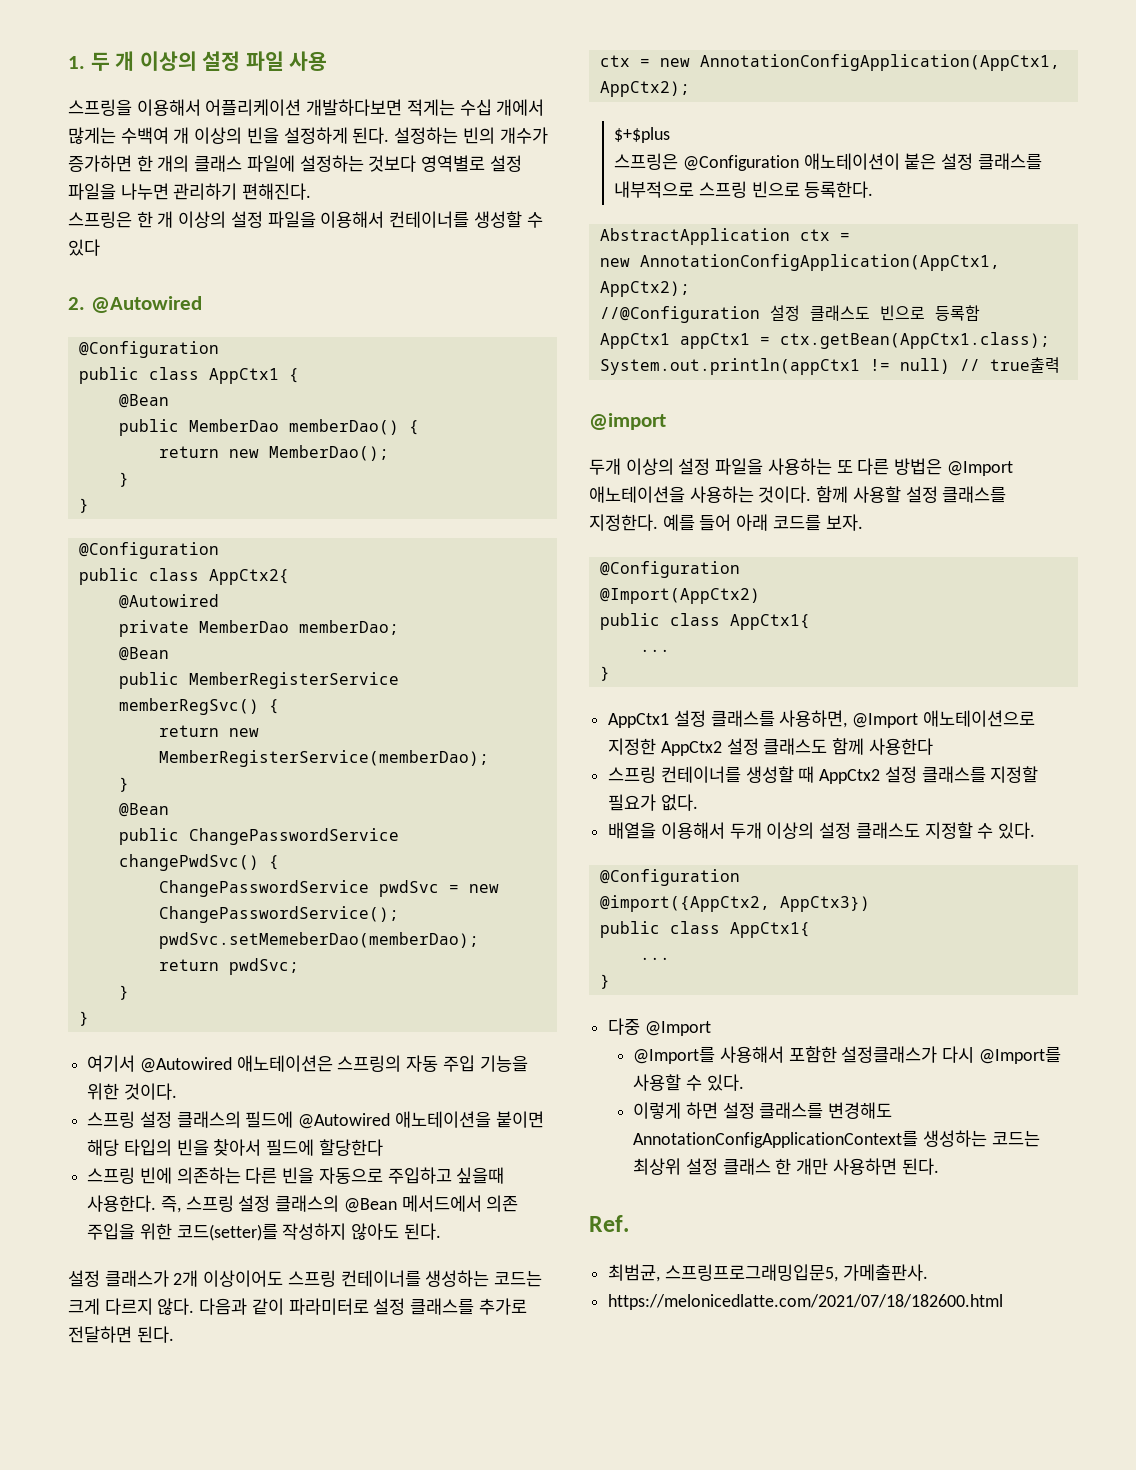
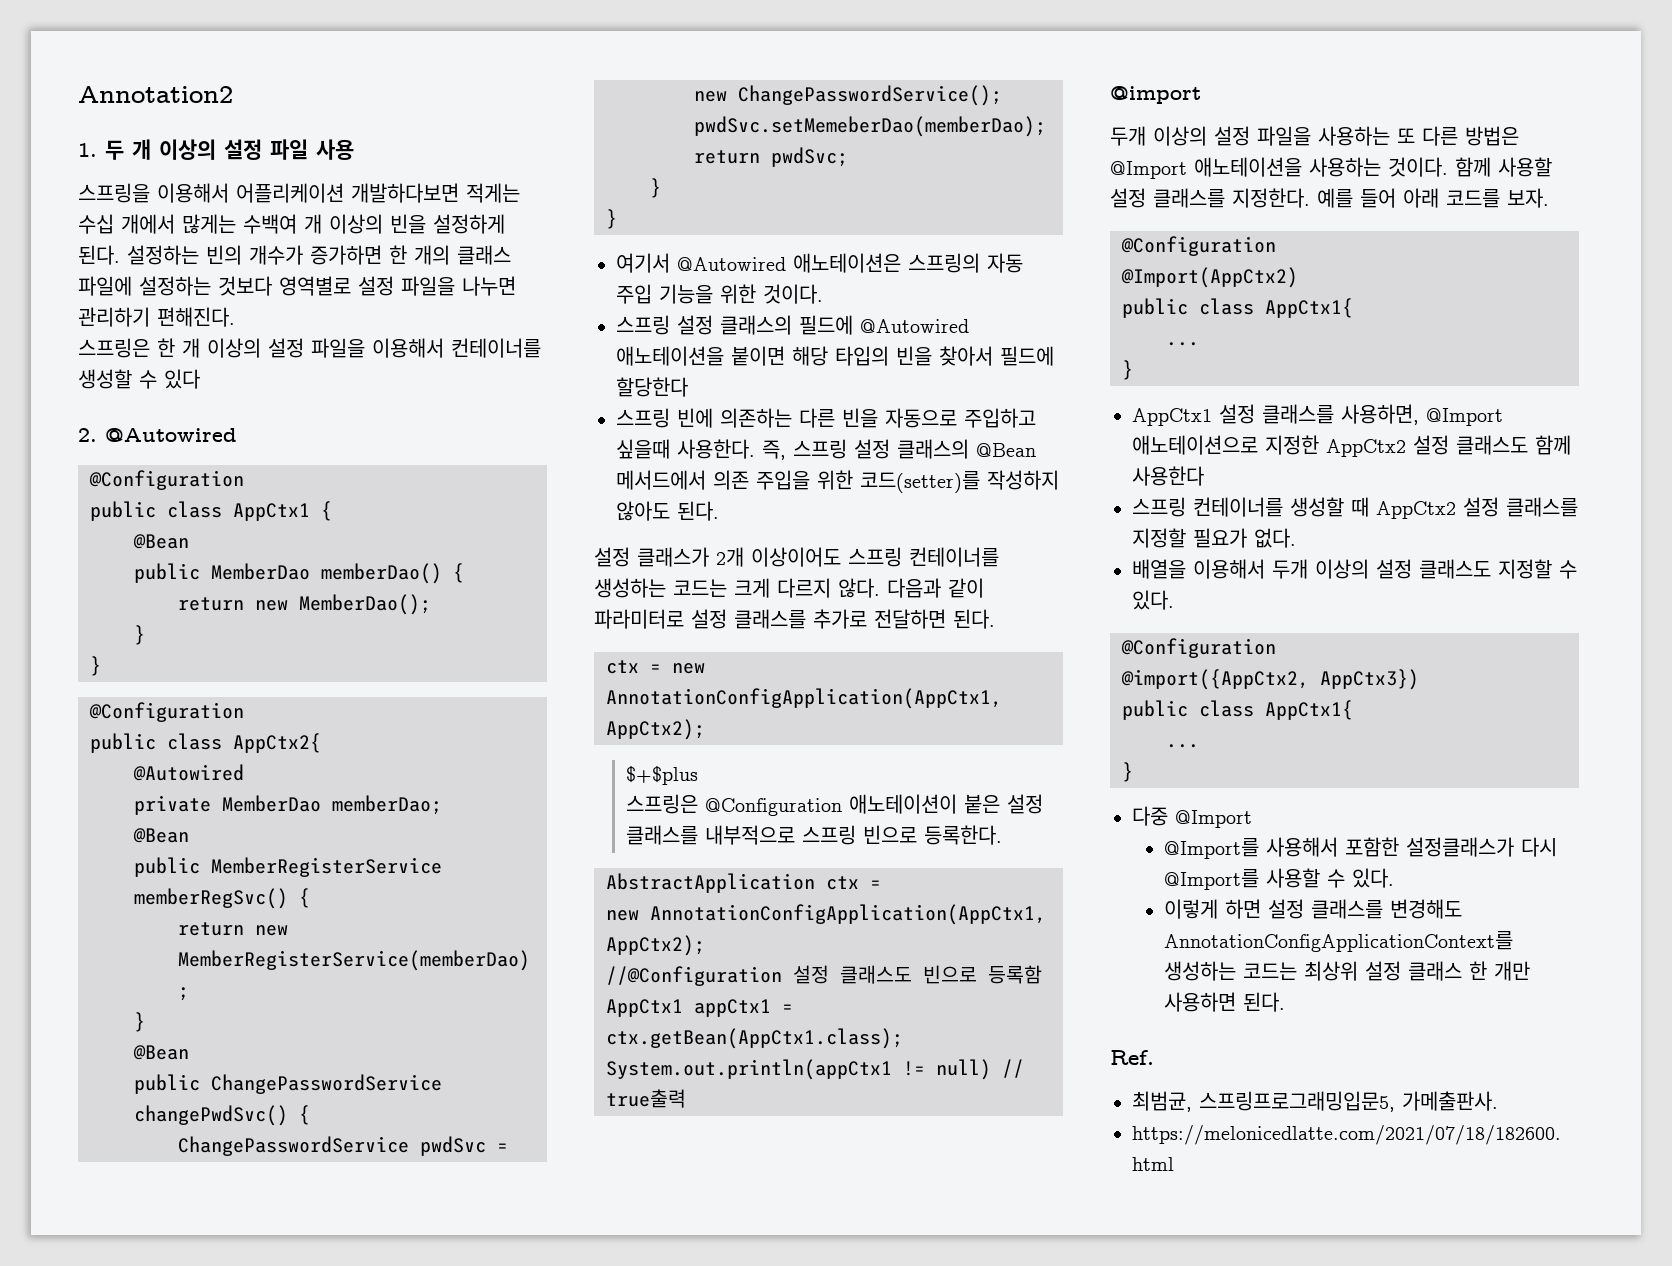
+ Annotation2

